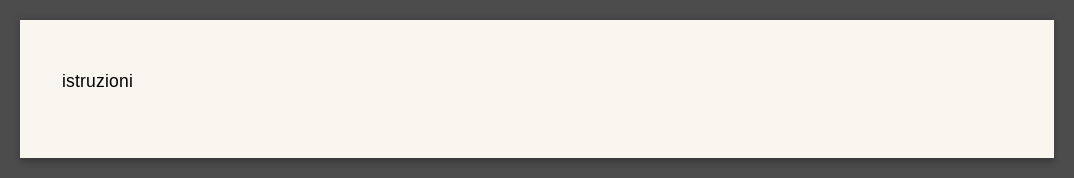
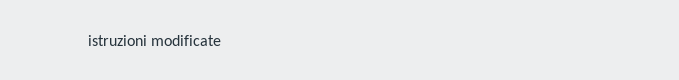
- istruzioni
+ istruzioni modificate

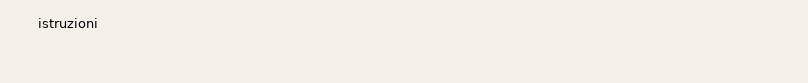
- istruzioni modificate
+ istruzioni

